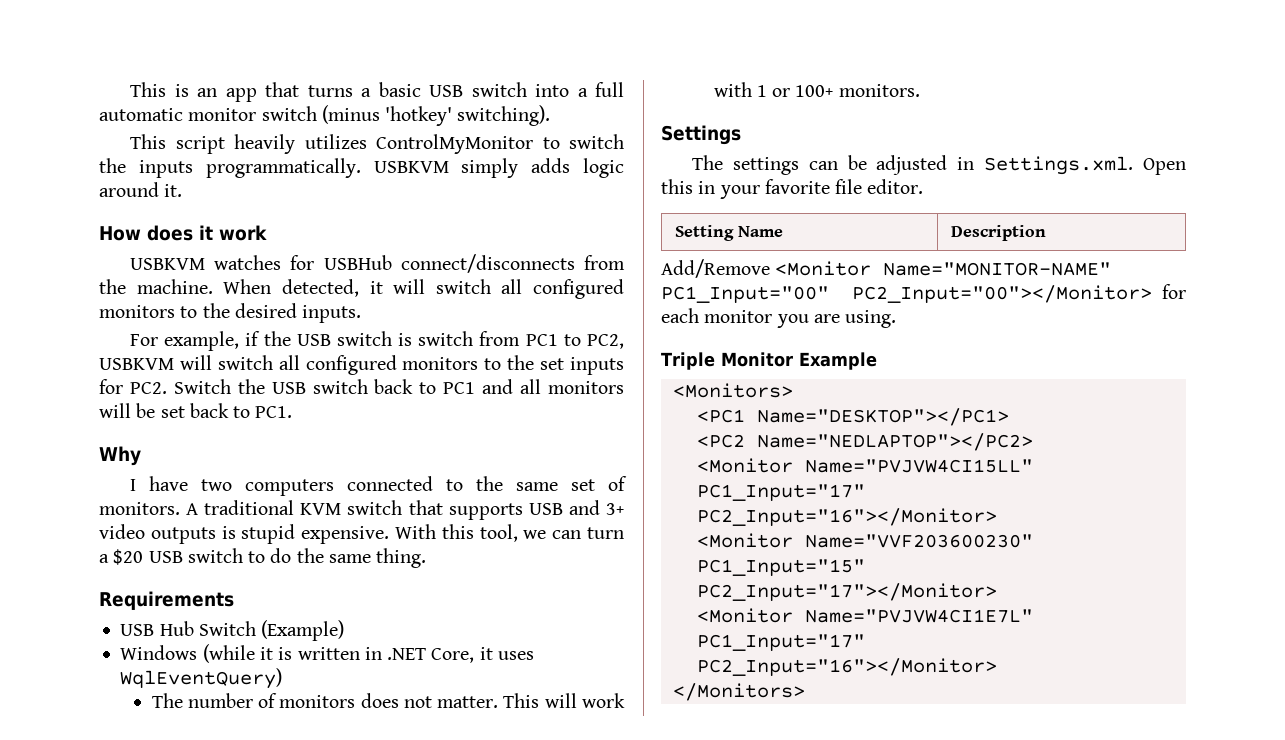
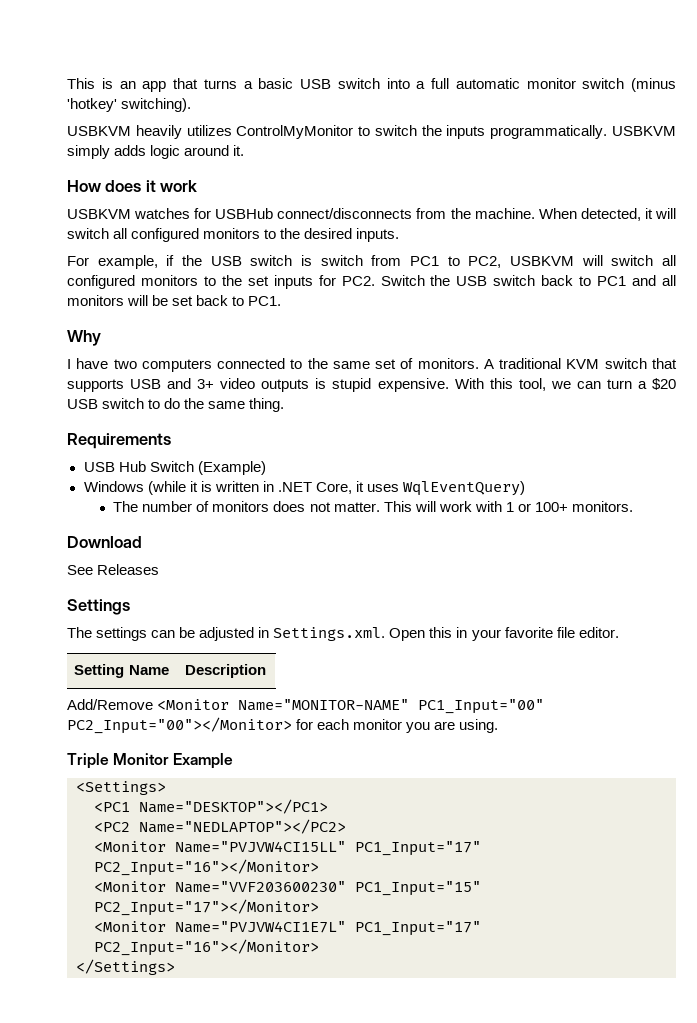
- This script heavily utilizes ControlMyMonitor to switch the inputs programmatically.
+ USBKVM heavily utilizes ControlMyMonitor to switch the inputs programmatically.
+ Download
+ See Releases
- <Monitors>
+ <Settings>
- </Monitors>
+ </Settings>

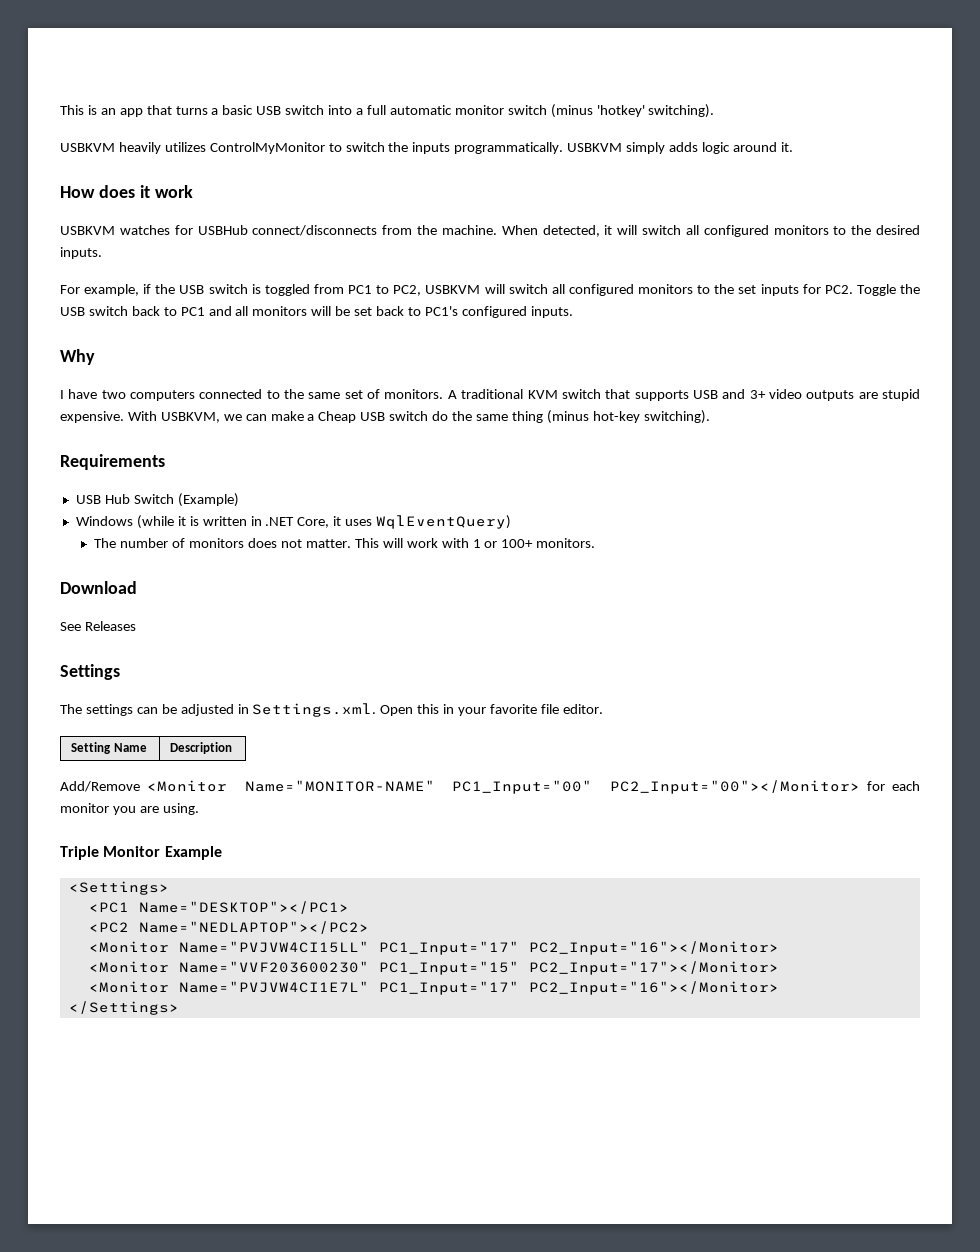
- For example, if the USB switch is switch from PC1 to PC2, USBKVM will switch all configured monitors to the set inputs for PC2. Switch the USB switch back to PC1 and all monitors will be set back to PC1.
+ For example, if the USB switch is toggled from PC1 to PC2, USBKVM will switch all configured monitors to the set inputs for PC2. Toggle the USB switch back to PC1 and all monitors will be set back to PC1's configured inputs.
- A traditional KVM switch that supports USB and 3+ video outputs is stupid expensive.
+ A traditional KVM switch that supports USB and 3+ video outputs are stupid expensive.
- With this tool, we can turn a $20 USB switch to do the same thing.
+ With USBKVM, we can make a Cheap USB switch do the same thing (minus hot-key switching).

